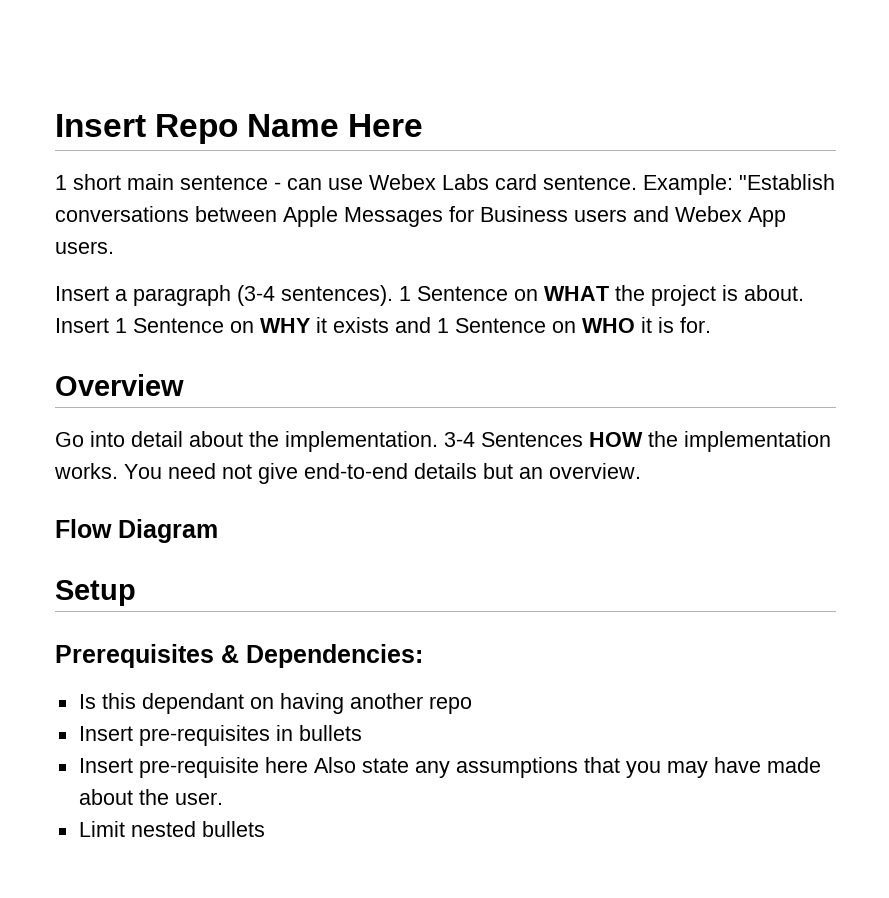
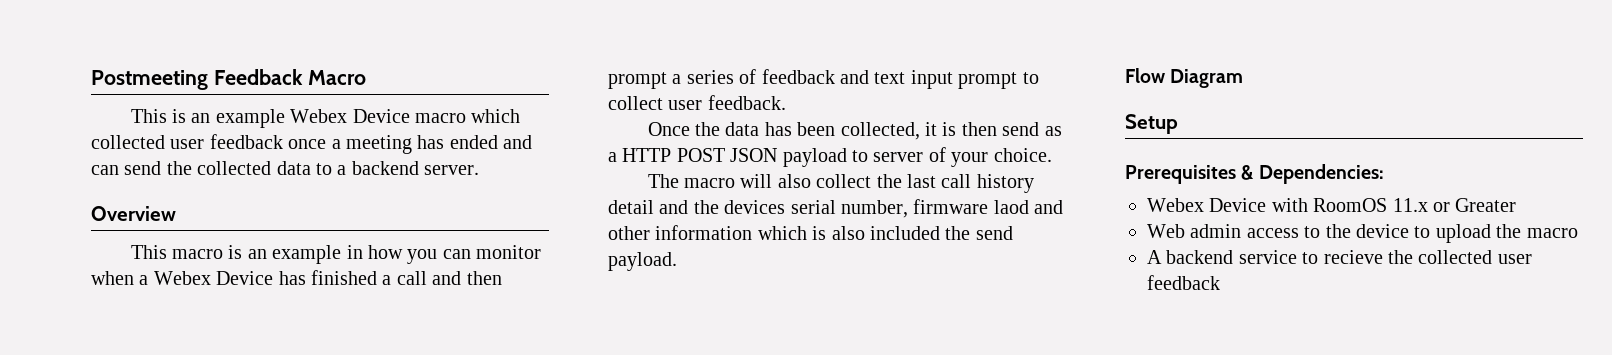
- Insert Repo Name Here
- 1 short main sentence - can use Webex Labs card sentence. Example: "Establish conversations between Apple Messages for Business users and Webex App users.
- Insert a paragraph (3-4 sentences). 1 Sentence on WHAT the project is about. Insert 1 Sentence on WHY it exists and 1 Sentence on WHO it is for.
+ Postmeeting Feedback Macro
+ This is an example Webex Device macro which collected user feedback once a meeting has ended and can send the collected data to a backend server.
  Overview
- Go into detail about the implementation. 3-4 Sentences HOW the implementation works. You need not give end-to-end details but an overview.
+ This macro is an example in how you can monitor when a Webex Device has finished a call and then prompt a series of feedback and text input prompt to collect user feedback.
+ Once the data has been collected, it is then send as a HTTP POST JSON payload to server of your choice.
+ The macro will also collect the last call history detail and the devices serial number, firmware laod and other information which is also included the send payload.
- Is this dependant on having another repo
- Insert pre-requisites in bullets
- Insert pre-requisite here Also state any assumptions that you may have made about the user.
- Limit nested bullets
+ Webex Device with RoomOS 11.x or Greater
+ Web admin access to the device to upload the macro
+ A backend service to recieve the collected user feedback

